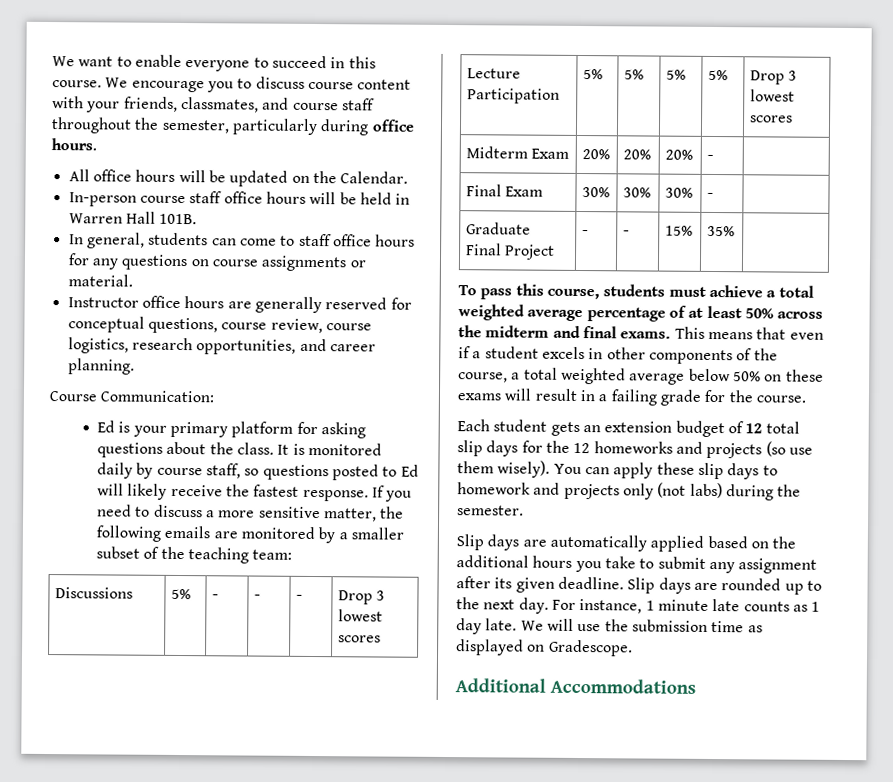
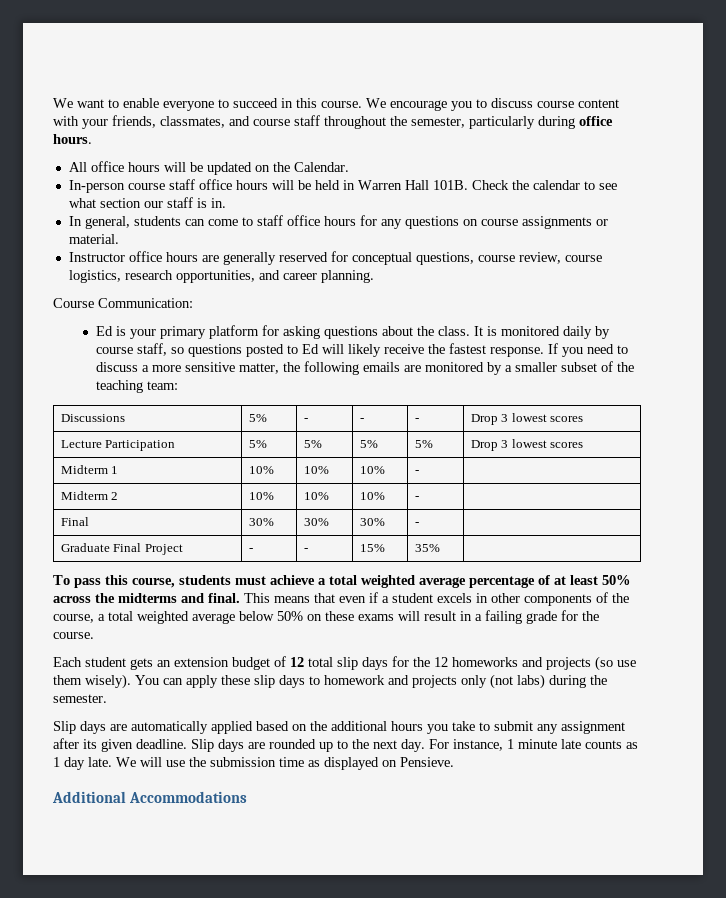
+ Check the calendar to see what section our staff is in.
- Midterm Exam | 20% | 20% | 20% | - |
+ Midterm 1 | 10% | 10% | 10% | - |
+ Midterm 2 | 10% | 10% | 10% | - |
- Final Exam | 30% | 30% | 30% | - |
+ Final | 30% | 30% | 30% | - |
- To pass this course, students must achieve a total weighted average percentage of at least 50% across the midterm and final exams.
+ To pass this course, students must achieve a total weighted average percentage of at least 50% across the midterms and final.
- We will use the submission time as displayed on Gradescope.
+ We will use the submission time as displayed on Pensieve.

